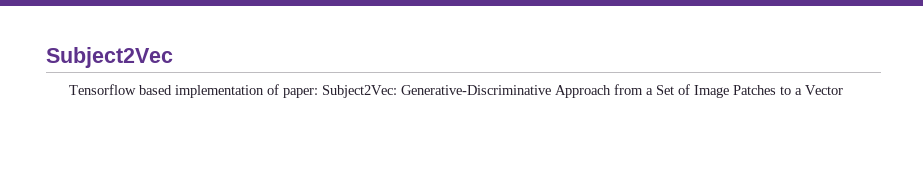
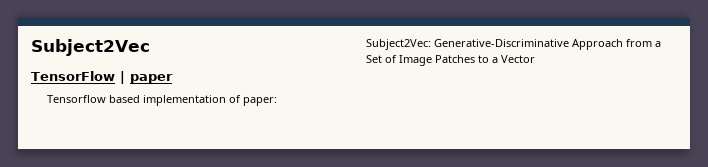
+ TensorFlow | paper

